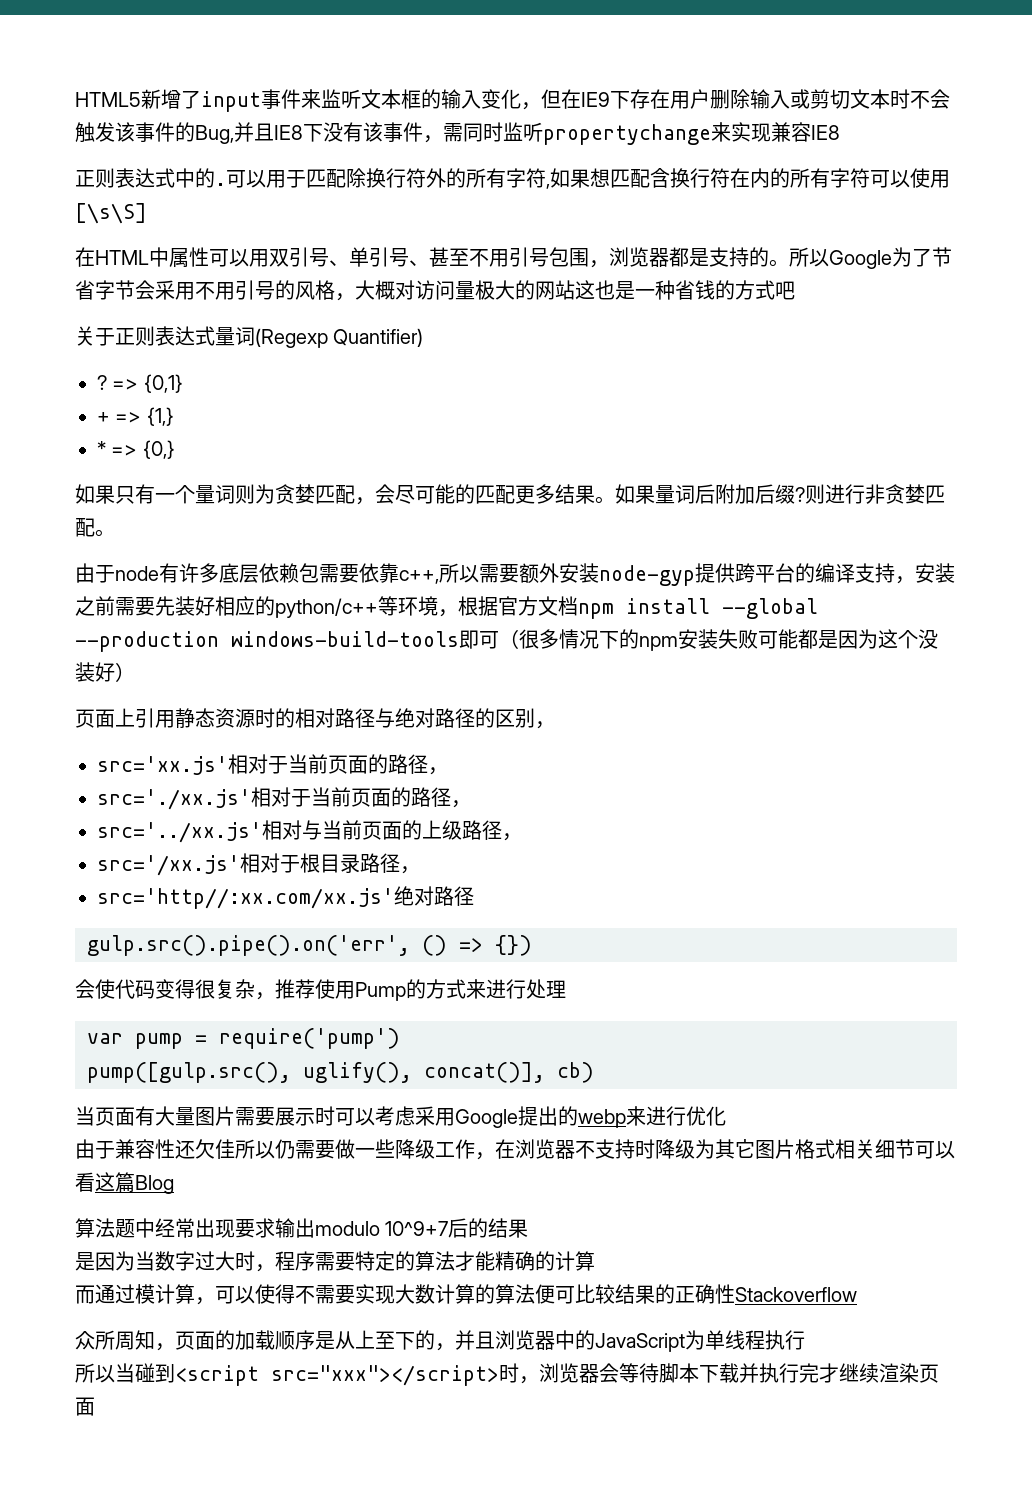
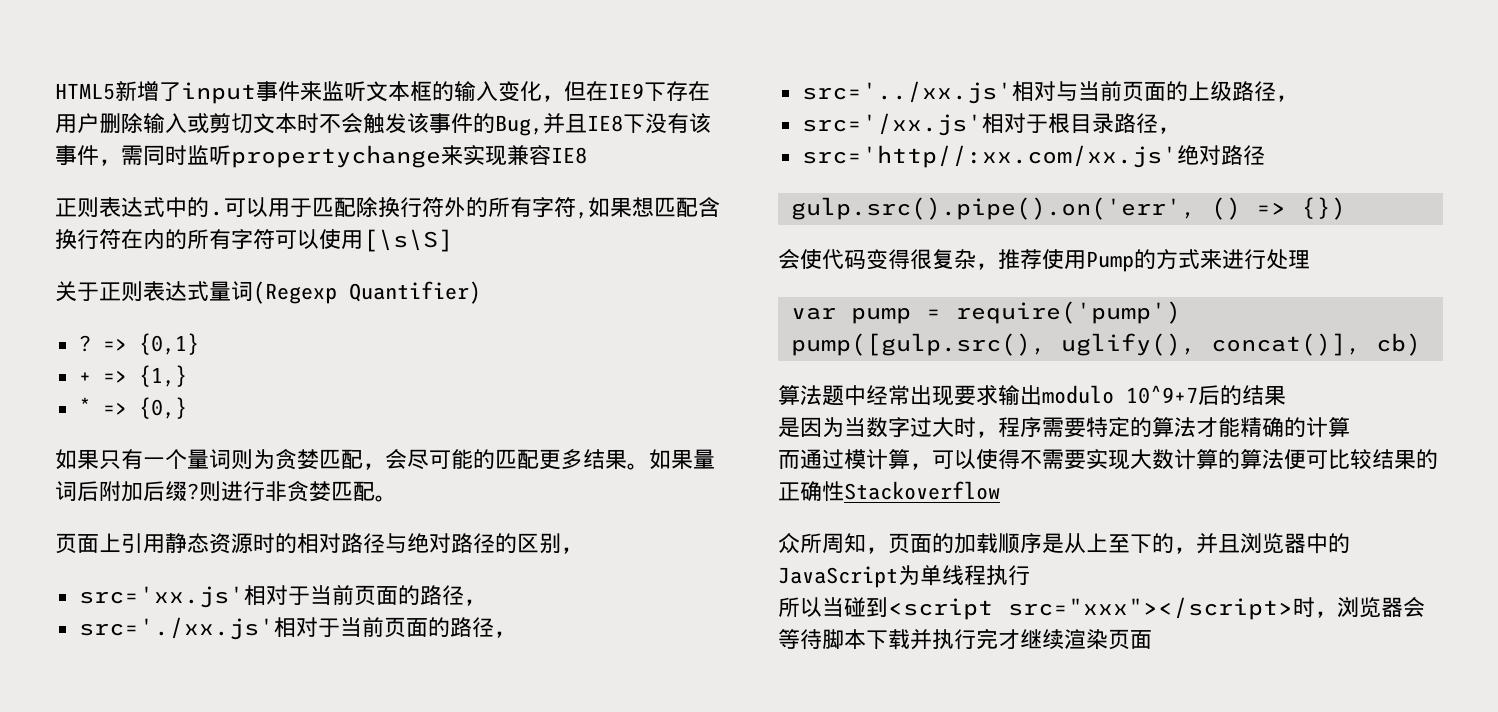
- 在HTML中属性可以用双引号、单引号、甚至不用引号包围，浏览器都是支持的。所以Google为了节省字节会采用不用引号的风格，大概对访问量极大的网站这也是一种省钱的方式吧
- 由于node有许多底层依赖包需要依靠c++,所以需要额外安装node-gyp提供跨平台的编译支持，安装之前需要先装好相应的python/c++等环境，根据官方文档npm install --global --production windows-build-tools即可（很多情况下的npm安装失败可能都是因为这个没装好）
- 当页面有大量图片需要展示时可以考虑采用Google提出的webp来进行优化
- 由于兼容性还欠佳所以仍需要做一些降级工作，在浏览器不支持时降级为其它图片格式相关细节可以看这篇Blog

